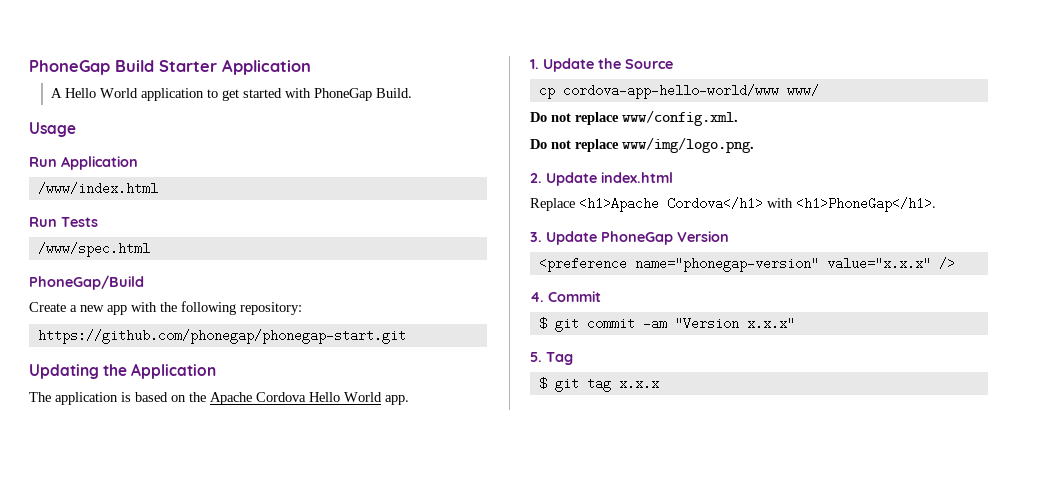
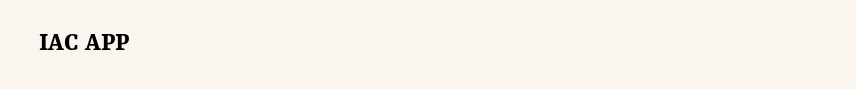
- PhoneGap Build Starter Application
- A Hello World application to get started with PhoneGap Build.
- Usage
- Run Application
- /www/index.html
- Run Tests
- /www/spec.html
- PhoneGap/Build
- Create a new app with the following repository:
- https://github.com/phonegap/phonegap-start.git
- Updating the Application
- The application is based on the Apache Cordova Hello World app.
- 1. Update the Source
- cp cordova-app-hello-world/www www/
- Do not replace www/config.xml.
- Do not replace www/img/logo.png.
- 2. Update index.html
- Replace <h1>Apache Cordova</h1> with <h1>PhoneGap</h1>.
- 3. Update PhoneGap Version
- <preference name="phonegap-version" value="x.x.x" />
- 4. Commit
- $ git commit -am "Version x.x.x"
- 5. Tag
- $ git tag x.x.x
+ IAC APP

